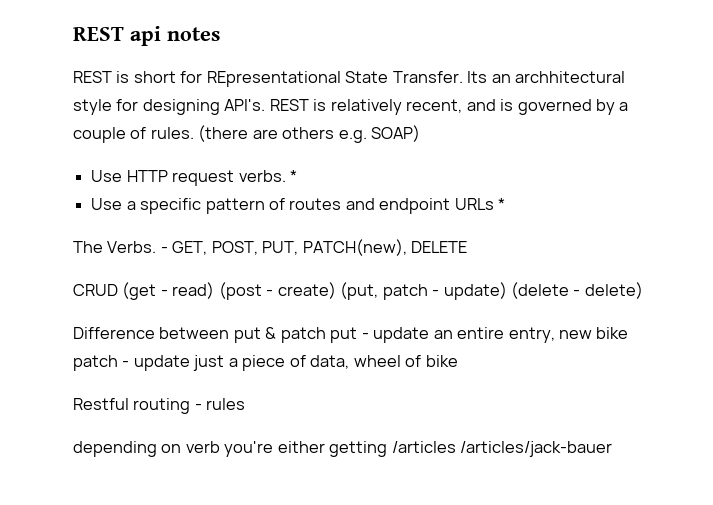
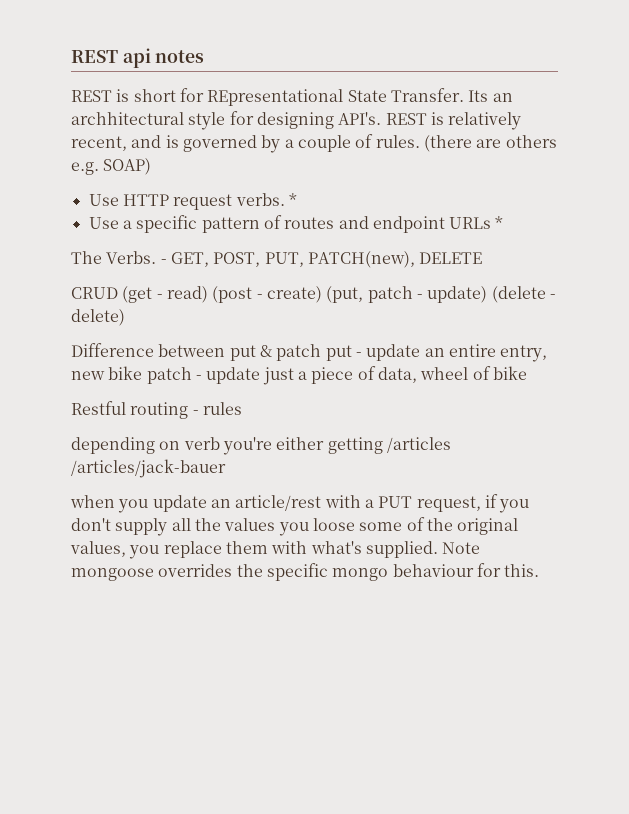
+ when you update an article/rest with a PUT request, if you don't supply all the values you loose some of the original values, you replace them with what's supplied. Note mongoose overrides the specific mongo behaviour for this.

